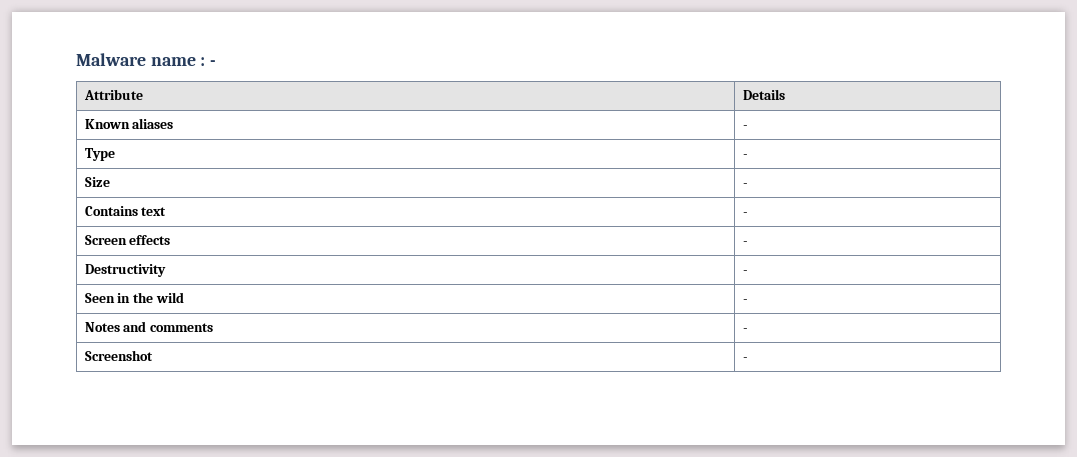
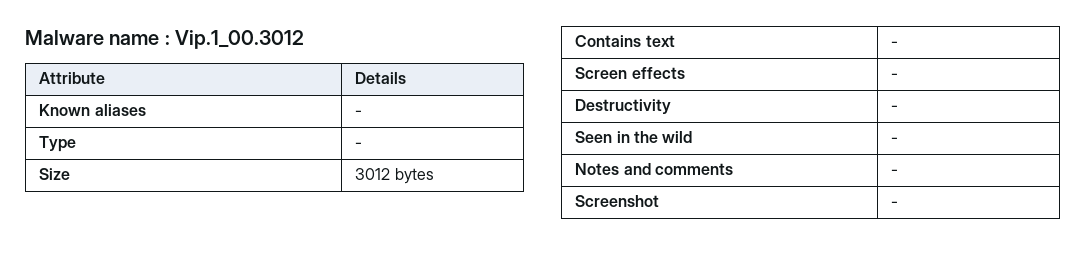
- Malware name : -
+ Malware name : Vip.1_00.3012
- Size | -
+ Size | 3012 bytes

